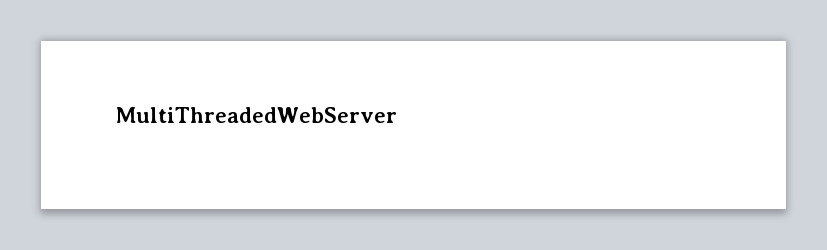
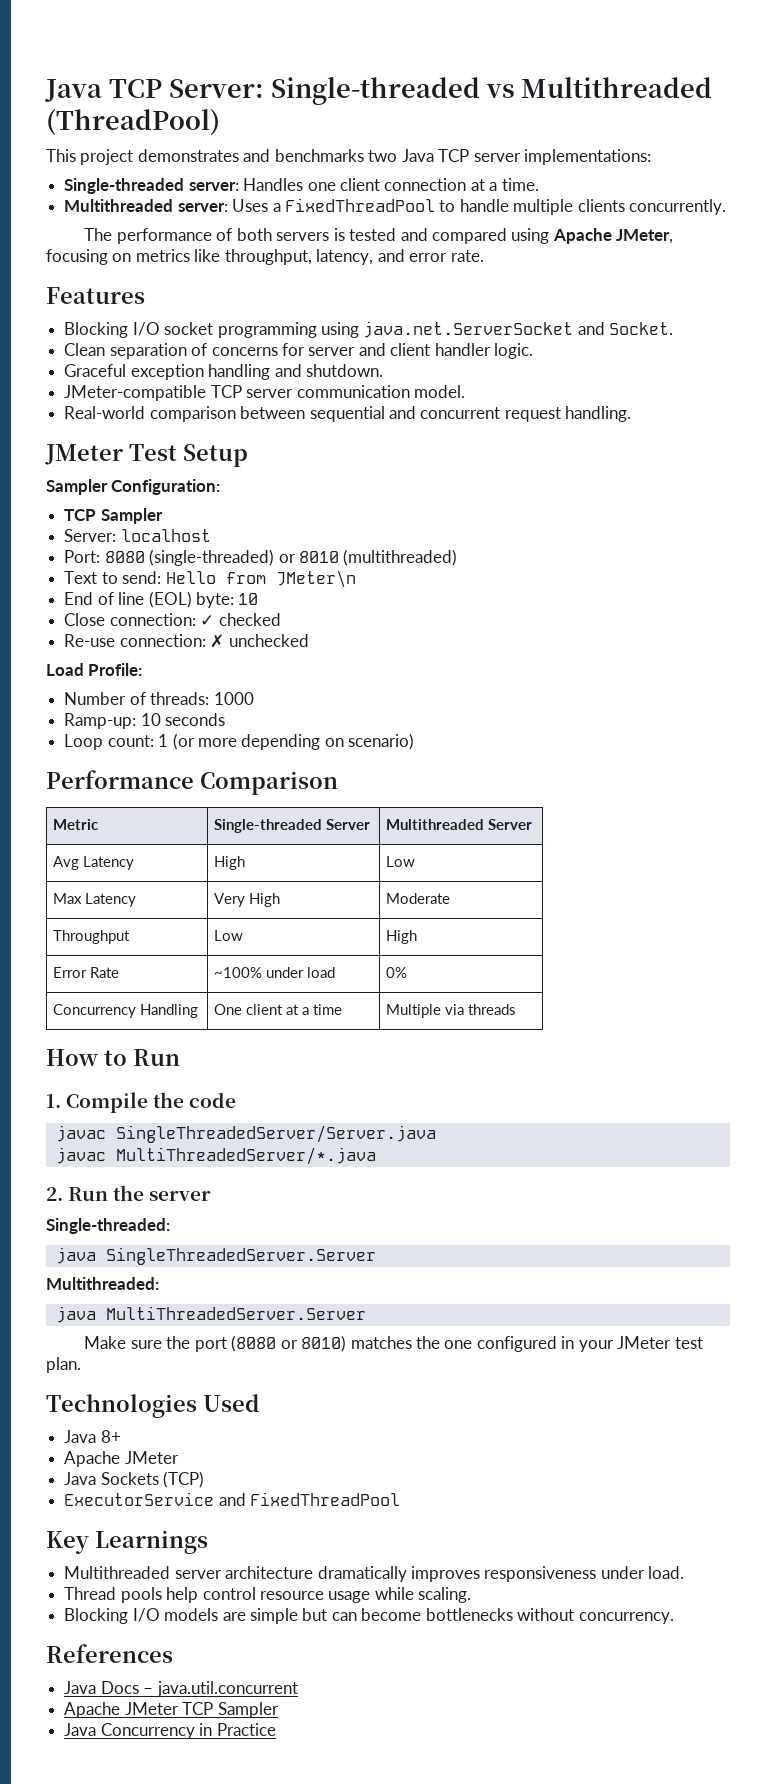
- MultiThreadedWebServer
+ Java TCP Server: Single-threaded vs Multithreaded (ThreadPool)
+ This project demonstrates and benchmarks two Java TCP server implementations:
+ Single-threaded server: Handles one client connection at a time.
+ Multithreaded server: Uses a FixedThreadPool to handle multiple clients concurrently.
+ The performance of both servers is tested and compared using Apache JMeter, focusing on metrics like throughput, latency, and error rate.
+ Features
+ Blocking I/O socket programming using java.net.ServerSocket and Socket.
+ Clean separation of concerns for server and client handler logic.
+ Graceful exception handling and shutdown.
+ JMeter-compatible TCP server communication model.
+ Real-world comparison between sequential and concurrent request handling.
+ JMeter Test Setup
+ Sampler Configuration:
+ TCP Sampler
+ Server: localhost
+ Port: 8080 (single-threaded) or 8010 (multithreaded)
+ Text to send: Hello from JMeter\n
+ End of line (EOL) byte: 10
+ Close connection: ✓ checked
+ Re-use connection: ✗ unchecked
+ Load Profile:
+ Number of threads: 1000
+ Ramp-up: 10 seconds
+ Loop count: 1 (or more depending on scenario)
+ Performance Comparison
+ Metric | Single-threaded Server | Multithreaded Server
+ Avg Latency | High | Low
+ Max Latency | Very High | Moderate
+ Throughput | Low | High
+ Error Rate | ~100% under load | 0%
+ Concurrency Handling | One client at a time | Multiple via threads
+ How to Run
+ 1. Compile the code
+ javac SingleThreadedServer/Server.java
+ javac MultiThreadedServer/*.java
+ 2. Run the server
+ Single-threaded:
+ java SingleThreadedServer.Server
+ Multithreaded:
+ java MultiThreadedServer.Server
+ Make sure the port (8080 or 8010) matches the one configured in your JMeter test plan.
+ Technologies Used
+ Java 8+
+ Apache JMeter
+ Java Sockets (TCP)
+ ExecutorService and FixedThreadPool
+ Key Learnings
+ Multithreaded server architecture dramatically improves responsiveness under load.
+ Thread pools help control resource usage while scaling.
+ Blocking I/O models are simple but can become bottlenecks without concurrency.
+ References
+ Java Docs – java.util.concurrent
+ Apache JMeter TCP Sampler
+ Java Concurrency in Practice

